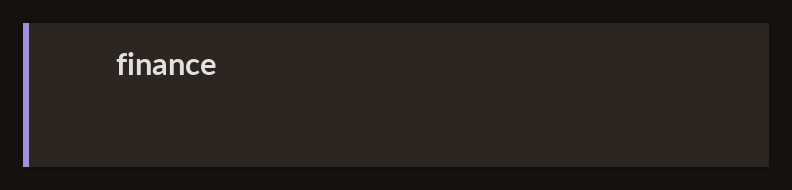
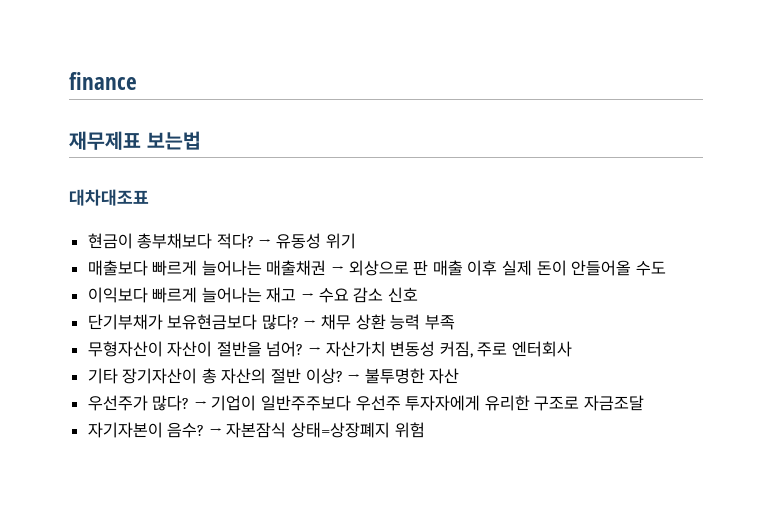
+ 재무제표 보는법
+ 대차대조표
+ 현금이 총부채보다 적다? → 유동성 위기
+ 매출보다 빠르게 늘어나는 매출채권 → 외상으로 판 매출 이후 실제 돈이 안들어올 수도
+ 이익보다 빠르게 늘어나는 재고 → 수요 감소 신호
+ 단기부채가 보유현금보다 많다? → 채무 상환 능력 부족
+ 무형자산이 자산이 절반을 넘어? → 자산가치 변동성 커짐, 주로 엔터회사
+ 기타 장기자산이 총 자산의 절반 이상? → 불투명한 자산
+ 우선주가 많다? → 기업이 일반주주보다 우선주 투자자에게 유리한 구조로 자금조달
+ 자기자본이 음수? → 자본잠식 상태=상장폐지 위험

